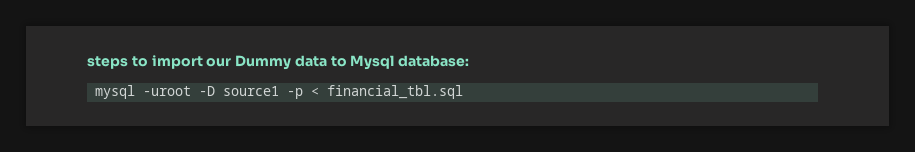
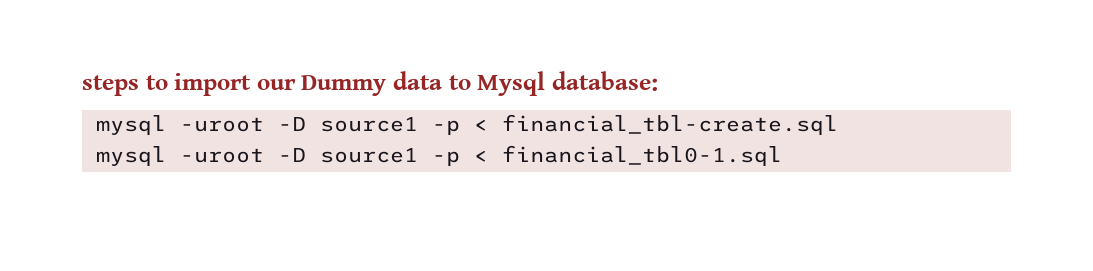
- mysql -uroot -D source1 -p < financial_tbl.sql
+ mysql -uroot -D source1 -p < financial_tbl-create.sql
+ mysql -uroot -D source1 -p < financial_tbl0-1.sql

